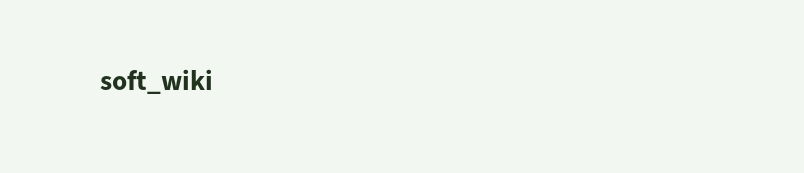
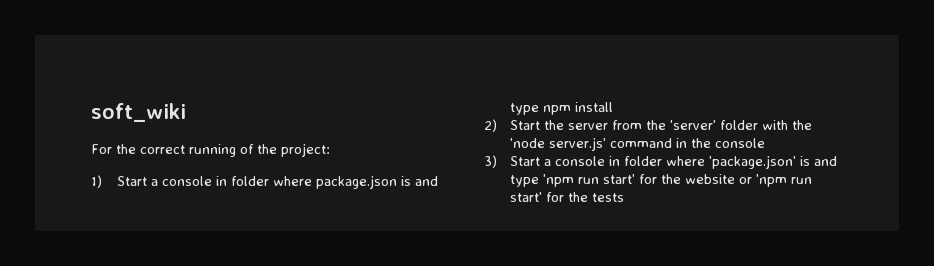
+ For the correct running of the project:
+ 1) Start a console in folder where package.json is and type npm install
+ 2) Start the server from the 'server' folder with the 'node server.js' command in the console
+ 3) Start a console in folder where 'package.json' is and type 'npm run start' for the website or 'npm run start' for the tests

